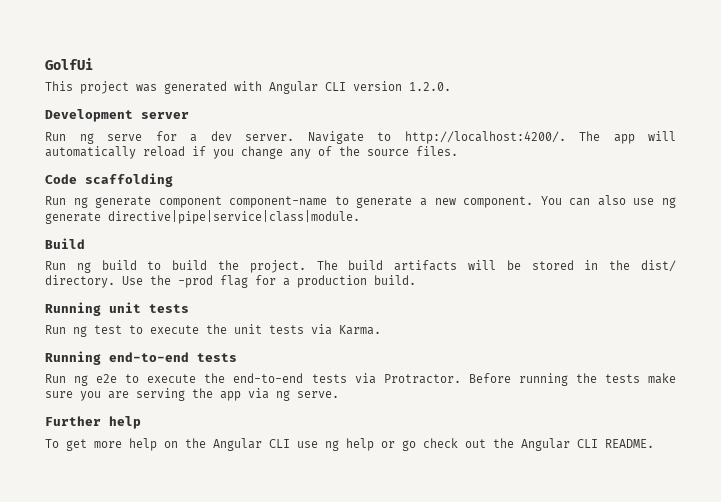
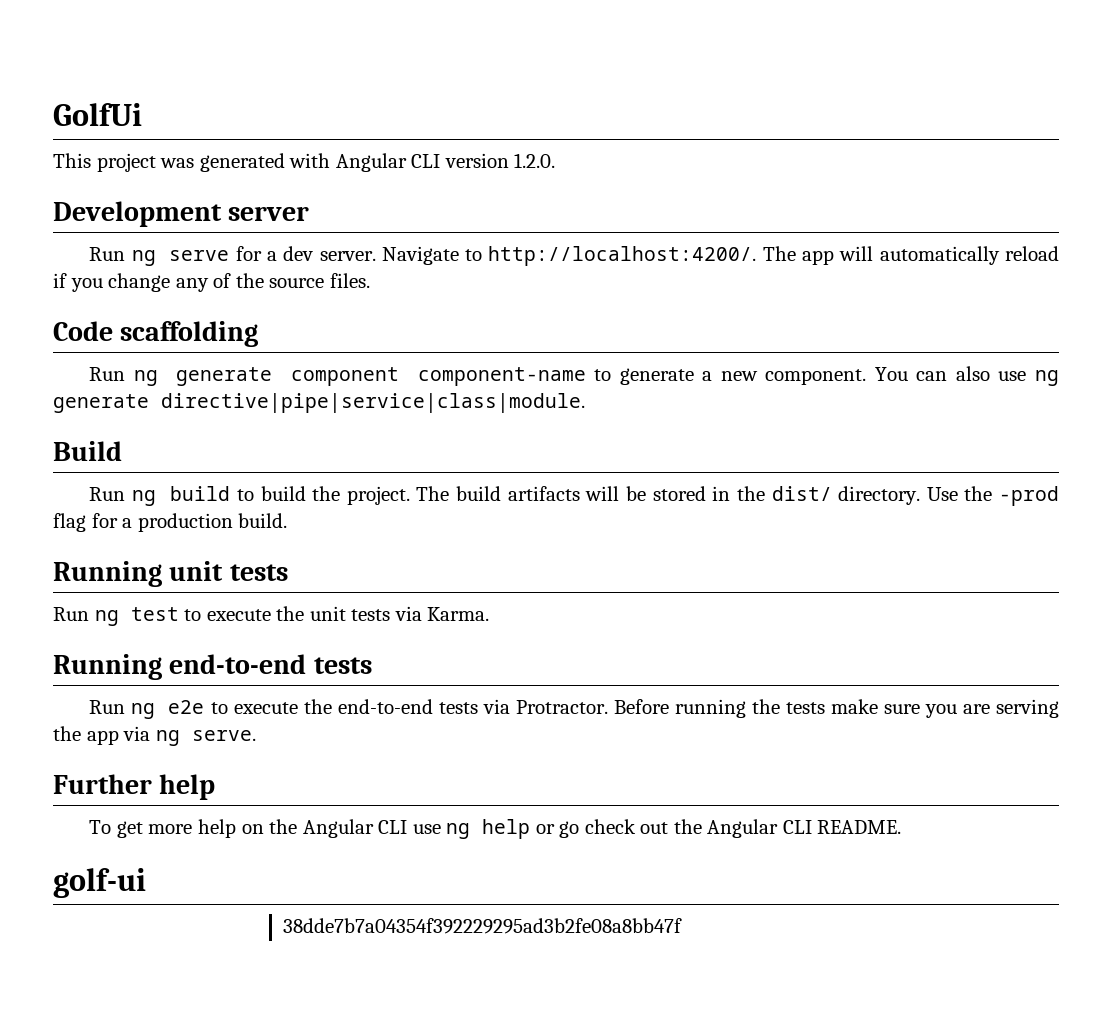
+ golf-ui
+ 38dde7b7a04354f392229295ad3b2fe08a8bb47f

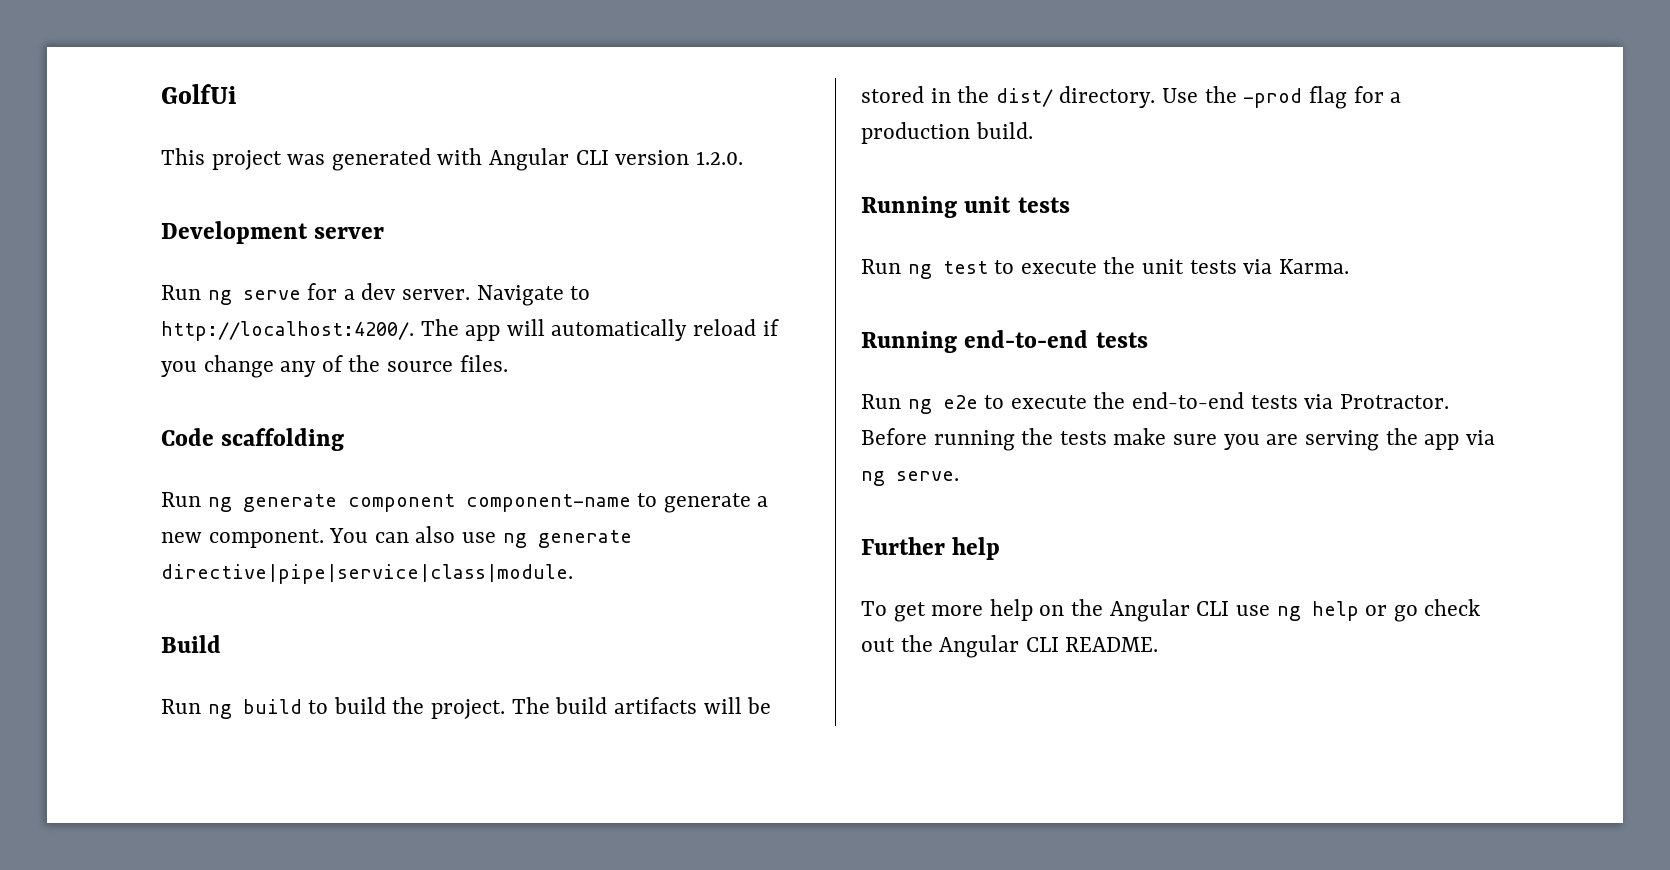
- golf-ui
- 38dde7b7a04354f392229295ad3b2fe08a8bb47f

